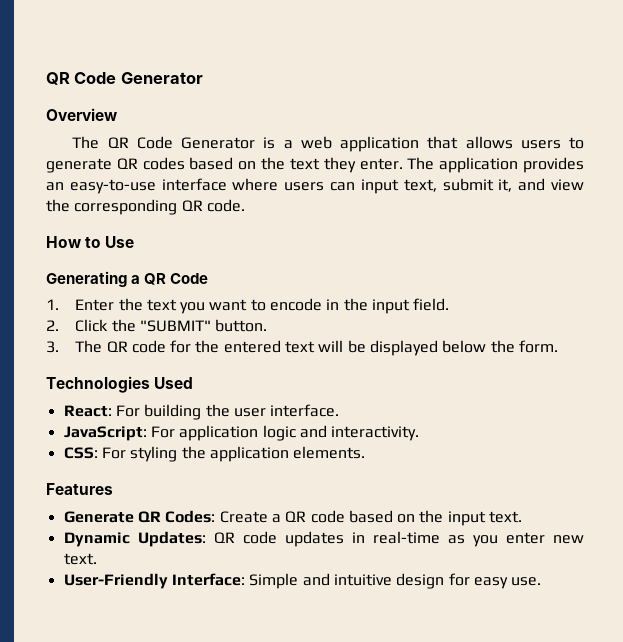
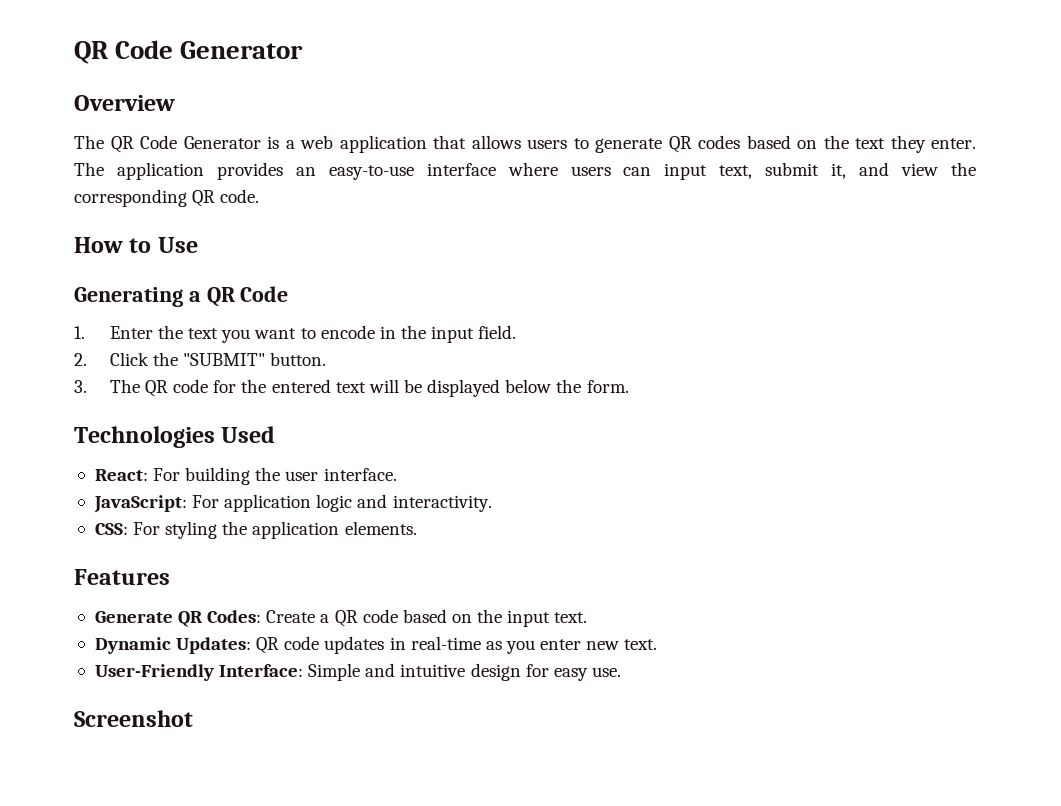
+ Screenshot

